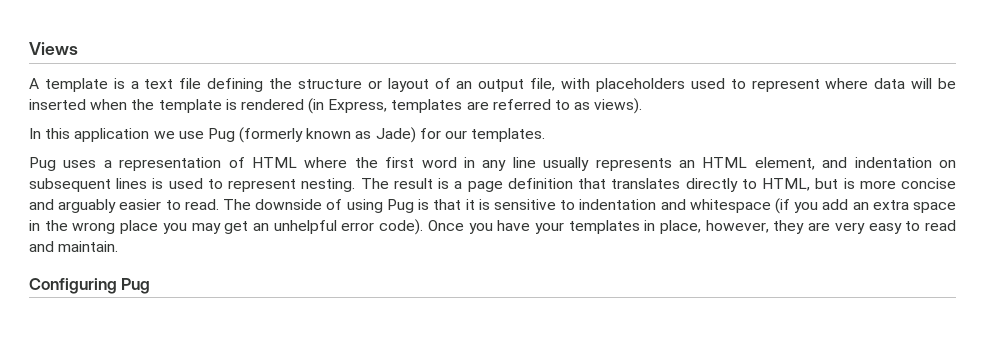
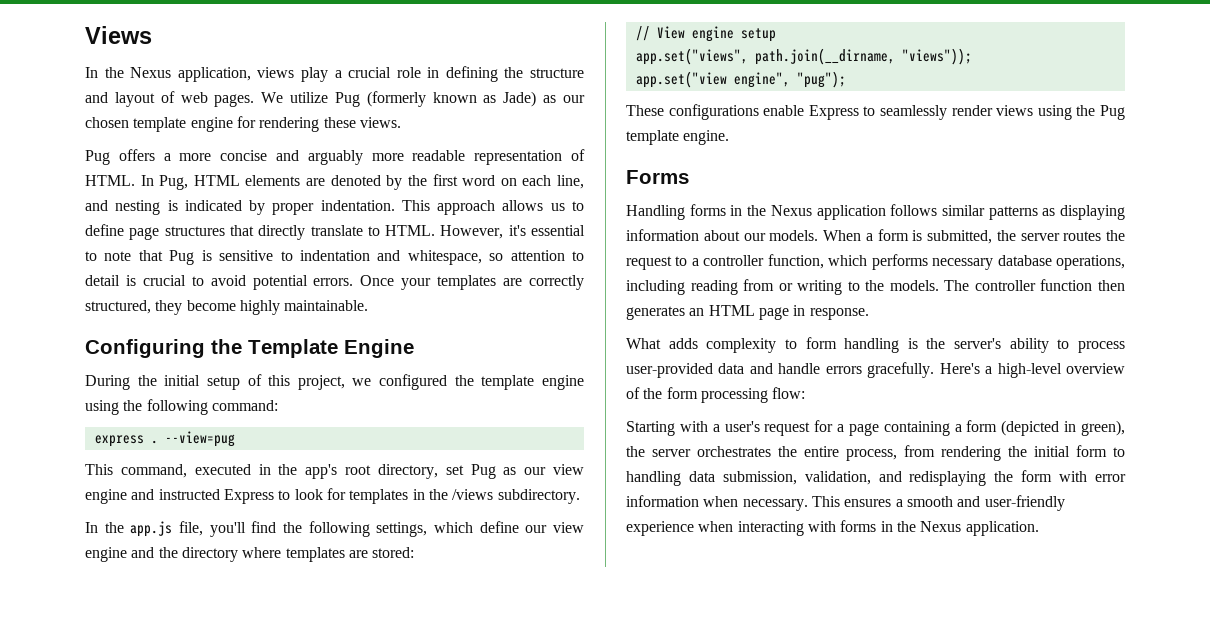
- A template is a text file defining the structure or layout of an output file, with placeholders used to represent where data will be inserted when the template is rendered (in Express, templates are referred to as views).
- In this application we use Pug (formerly known as Jade) for our templates.
- Pug uses a representation of HTML where the first word in any line usually represents an HTML element, and indentation on subsequent lines is used to represent nesting. The result is a page definition that translates directly to HTML, but is more concise and arguably easier to read. The downside of using Pug is that it is sensitive to indentation and whitespace (if you add an extra space in the wrong place you may get an unhelpful error code). Once you have your templates in place, however, they are very easy to read and maintain.
- Configuring Pug
+ In the Nexus application, views play a crucial role in defining the structure and layout of web pages. We utilize Pug (formerly known as Jade) as our chosen template engine for rendering these views.
+ Pug offers a more concise and arguably more readable representation of HTML. In Pug, HTML elements are denoted by the first word on each line, and nesting is indicated by proper indentation. This approach allows us to define page structures that directly translate to HTML. However, it's essential to note that Pug is sensitive to indentation and whitespace, so attention to detail is crucial to avoid potential errors. Once your templates are correctly structured, they become highly maintainable.
+ Configuring the Template Engine
+ During the initial setup of this project, we configured the template engine using the following command:
+ express . --view=pug
+ This command, executed in the app's root directory, set Pug as our view engine and instructed Express to look for templates in the /views subdirectory.
+ In the app.js file, you'll find the following settings, which define our view engine and the directory where templates are stored:
+ // View engine setup
+ app.set("views", path.join(__dirname, "views"));
+ app.set("view engine", "pug");
+ These configurations enable Express to seamlessly render views using the Pug template engine.
+ Forms
+ Handling forms in the Nexus application follows similar patterns as displaying information about our models. When a form is submitted, the server routes the request to a controller function, which performs necessary database operations, including reading from or writing to the models. The controller function then generates an HTML page in response.
+ What adds complexity to form handling is the server's ability to process user-provided data and handle errors gracefully. Here's a high-level overview of the form processing flow:
+ Starting with a user's request for a page containing a form (depicted in green), the server orchestrates the entire process, from rendering the initial form to handling data submission, validation, and redisplaying the form with error information when necessary. This ensures a smooth and user-friendly experience when interacting with forms in the Nexus application.

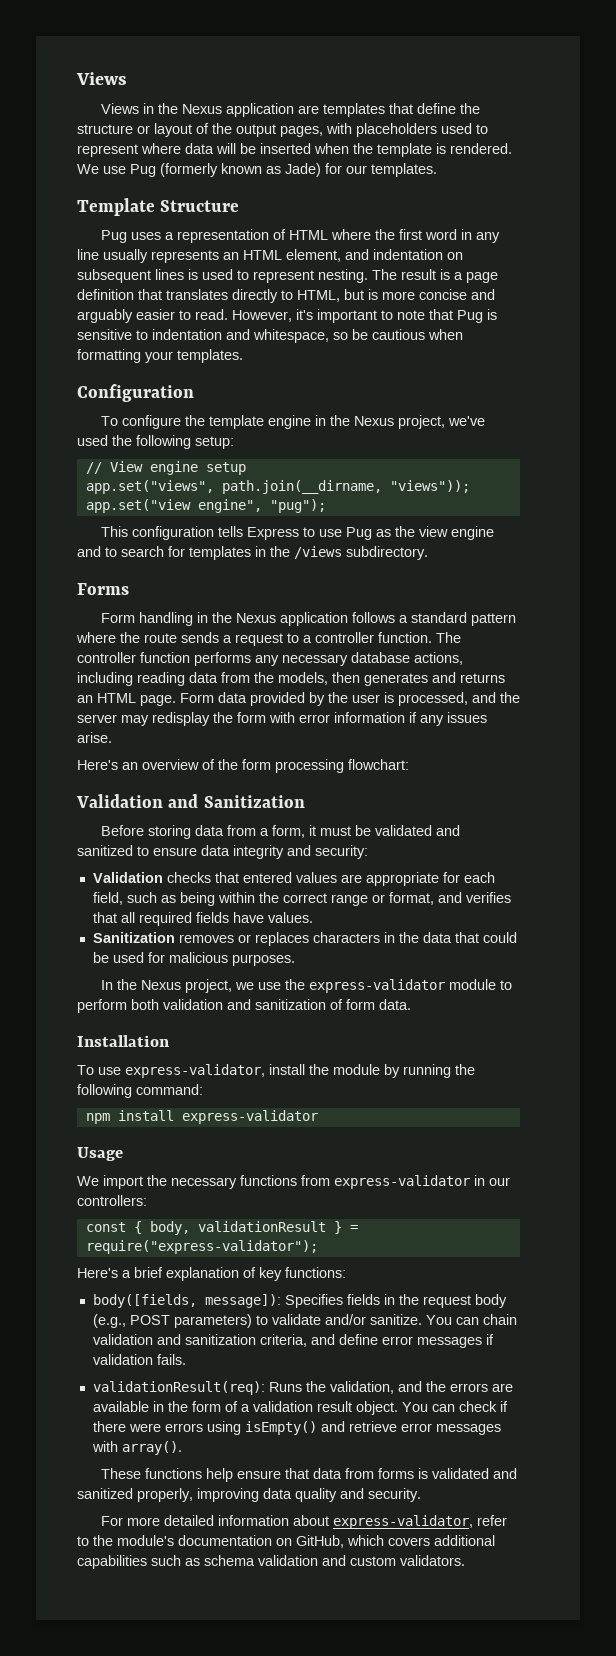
- In the Nexus application, views play a crucial role in defining the structure and layout of web pages. We utilize Pug (formerly known as Jade) as our chosen template engine for rendering these views.
- Pug offers a more concise and arguably more readable representation of HTML. In Pug, HTML elements are denoted by the first word on each line, and nesting is indicated by proper indentation. This approach allows us to define page structures that directly translate to HTML.
+ Views in the Nexus application are templates that define the structure or layout of the output pages, with placeholders used to represent where data will be inserted when the template is rendered. We use Pug (formerly known as Jade) for our templates.
+ Template Structure
+ Pug uses a representation of HTML where the first word in any line usually represents an HTML element, and indentation on subsequent lines is used to represent nesting. The result is a page definition that translates directly to HTML, but is more concise and arguably easier to read.
- However, it's essential to note that Pug is sensitive to indentation and whitespace, so attention to detail is crucial to avoid potential errors. Once your templates are correctly structured, they become highly maintainable.
- Configuring the Template Engine
- During the initial setup of this project, we configured the template engine using the following command:
- express . --view=pug
- This command, executed in the app's root directory, set Pug as our view engine and instructed Express to look for templates in the /views subdirectory.
- In the app.js file, you'll find the following settings, which define our view engine and the directory where templates are stored:
+ However, it's important to note that Pug is sensitive to indentation and whitespace, so be cautious when formatting your templates.
+ Configuration
+ To configure the template engine in the Nexus project, we've used the following setup:
- These configurations enable Express to seamlessly render views using the Pug template engine.
+ This configuration tells Express to use Pug as the view engine and to search for templates in the /views subdirectory.
- Handling forms in the Nexus application follows similar patterns as displaying information about our models. When a form is submitted, the server routes the request to a controller function, which performs necessary database operations, including reading from or writing to the models. The controller function then generates an HTML page in response.
- What adds complexity to form handling is the server's ability to process user-provided data and handle errors gracefully. Here's a high-level overview of the form processing flow:
- Starting with a user's request for a page containing a form (depicted in green), the server orchestrates the entire process, from rendering the initial form to handling data submission, validation, and redisplaying the form with error information when necessary. This ensures a smooth and user-friendly experience when interacting with forms in the Nexus application.
+ Form handling in the Nexus application follows a standard pattern where the route sends a request to a controller function. The controller function performs any necessary database actions, including reading data from the models, then generates and returns an HTML page. Form data provided by the user is processed, and the server may redisplay the form with error information if any issues arise.
+ Here's an overview of the form processing flowchart:
+ Validation and Sanitization
+ Before storing data from a form, it must be validated and sanitized to ensure data integrity and security:
+ Validation checks that entered values are appropriate for each field, such as being within the correct range or format, and verifies that all required fields have values.
+ Sanitization removes or replaces characters in the data that could be used for malicious purposes.
+ In the Nexus project, we use the express-validator module to perform both validation and sanitization of form data.
+ Installation
+ To use express-validator, install the module by running the following command:
+ npm install express-validator
+ Usage
+ We import the necessary functions from express-validator in our controllers:
+ const { body, validationResult } = require("express-validator");
+ Here's a brief explanation of key functions:
+ body([fields, message]): Specifies fields in the request body (e.g., POST parameters) to validate and/or sanitize. You can chain validation and sanitization criteria, and define error messages if validation fails.
+ validationResult(req): Runs the validation, and the errors are available in the form of a validation result object. You can check if there were errors using isEmpty() and retrieve error messages with array().
+ These functions help ensure that data from forms is validated and sanitized properly, improving data quality and security.
+ For more detailed information about express-validator, refer to the module's documentation on GitHub, which covers additional capabilities such as schema validation and custom validators.

